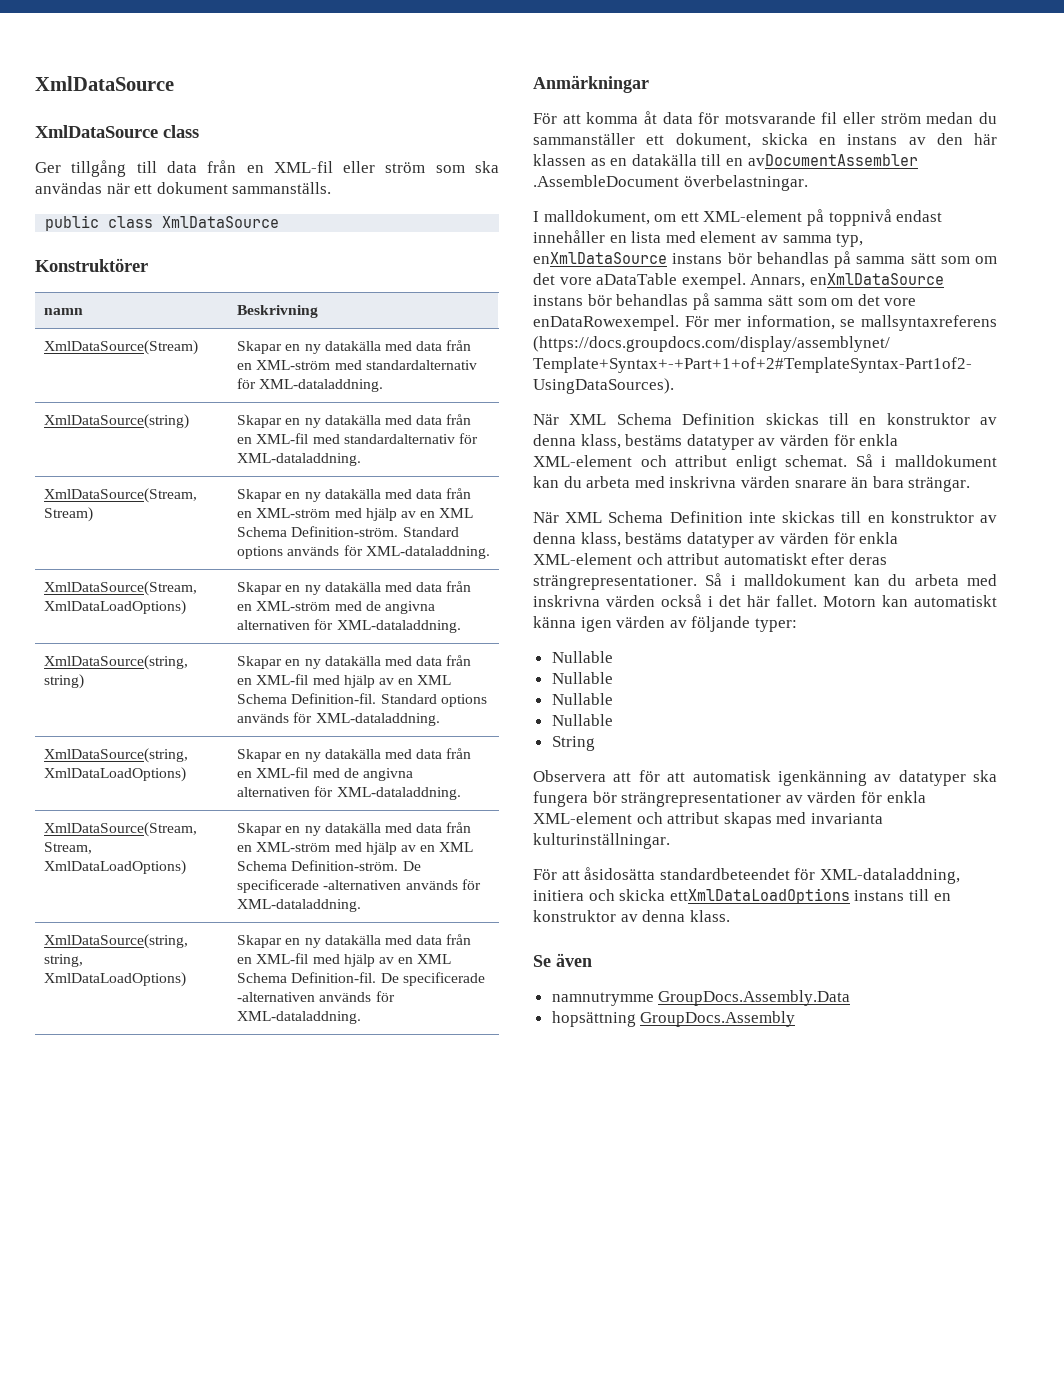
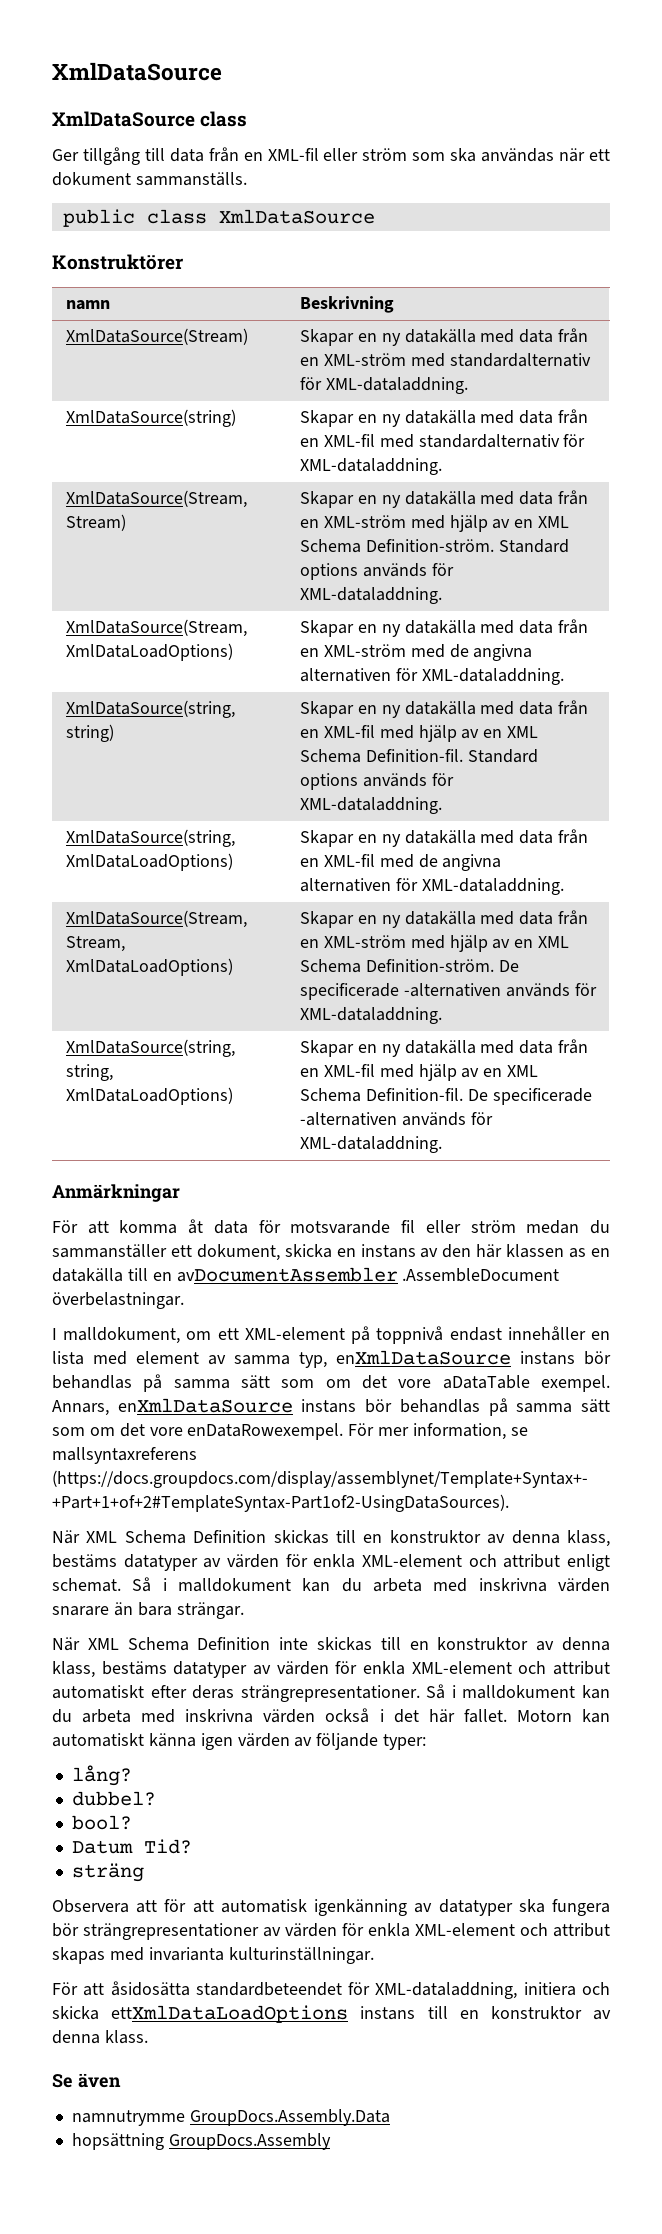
  Motorn kan automatiskt känna igen värden av följande typer:
- Nullable
- Nullable
- Nullable
- Nullable
- String
+ lång?
+ dubbel?
+ bool?
+ Datum Tid?
+ sträng

